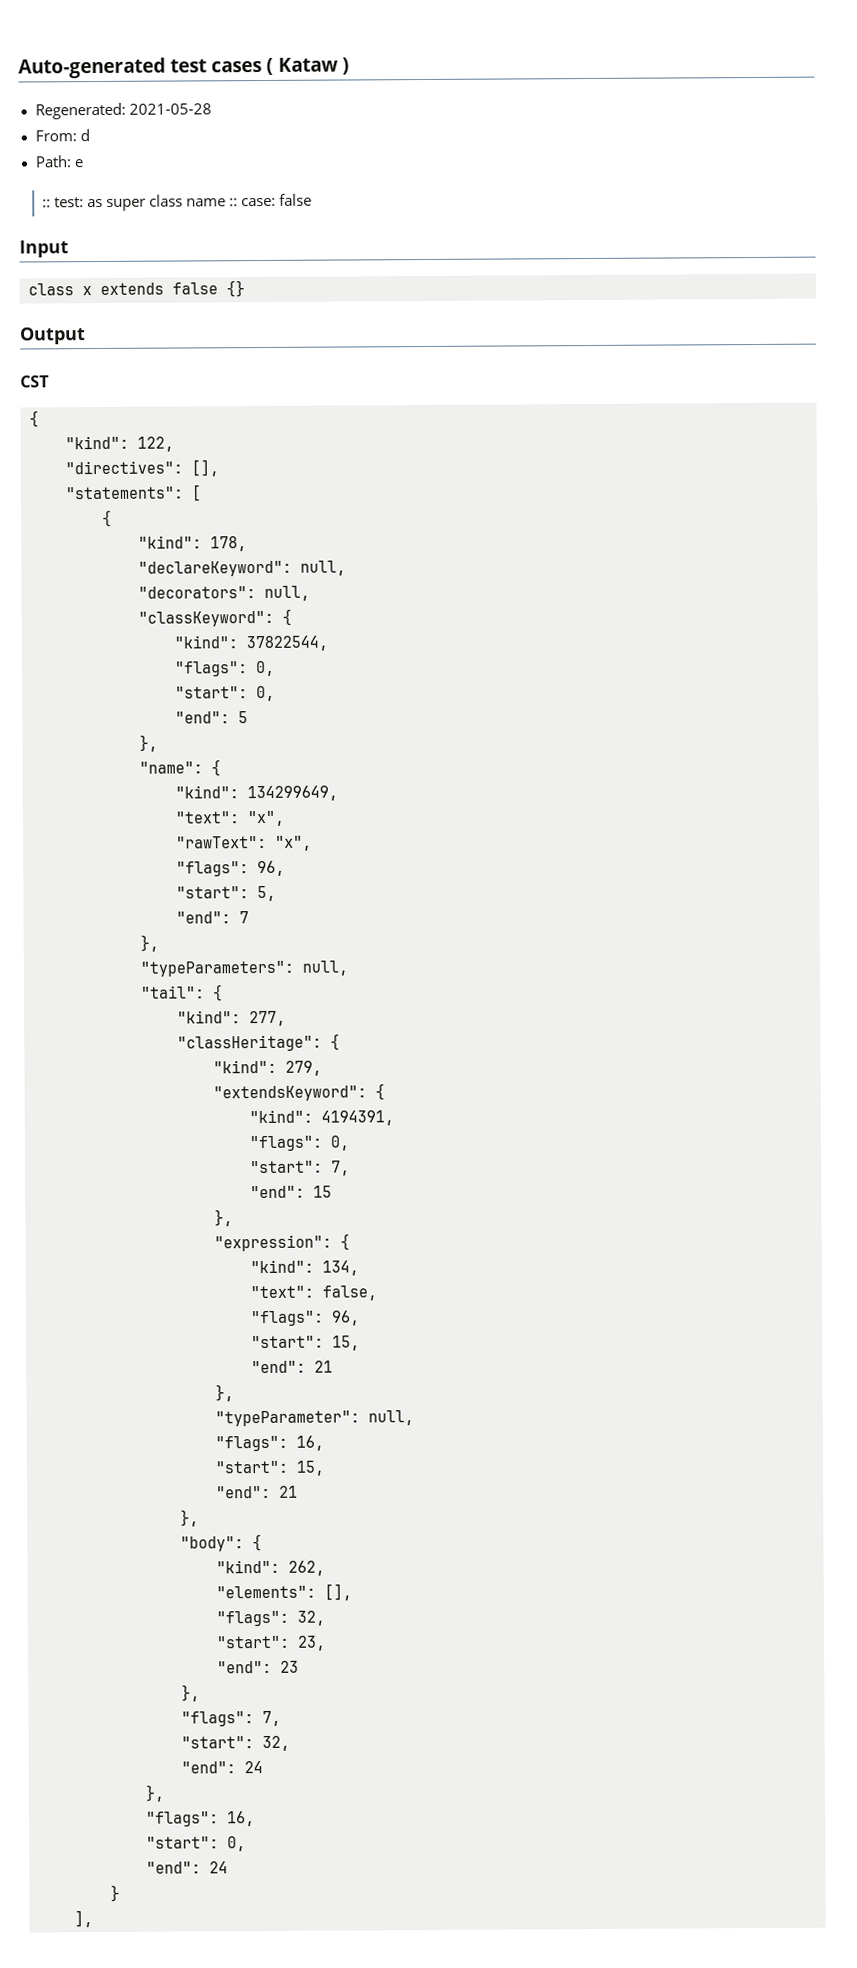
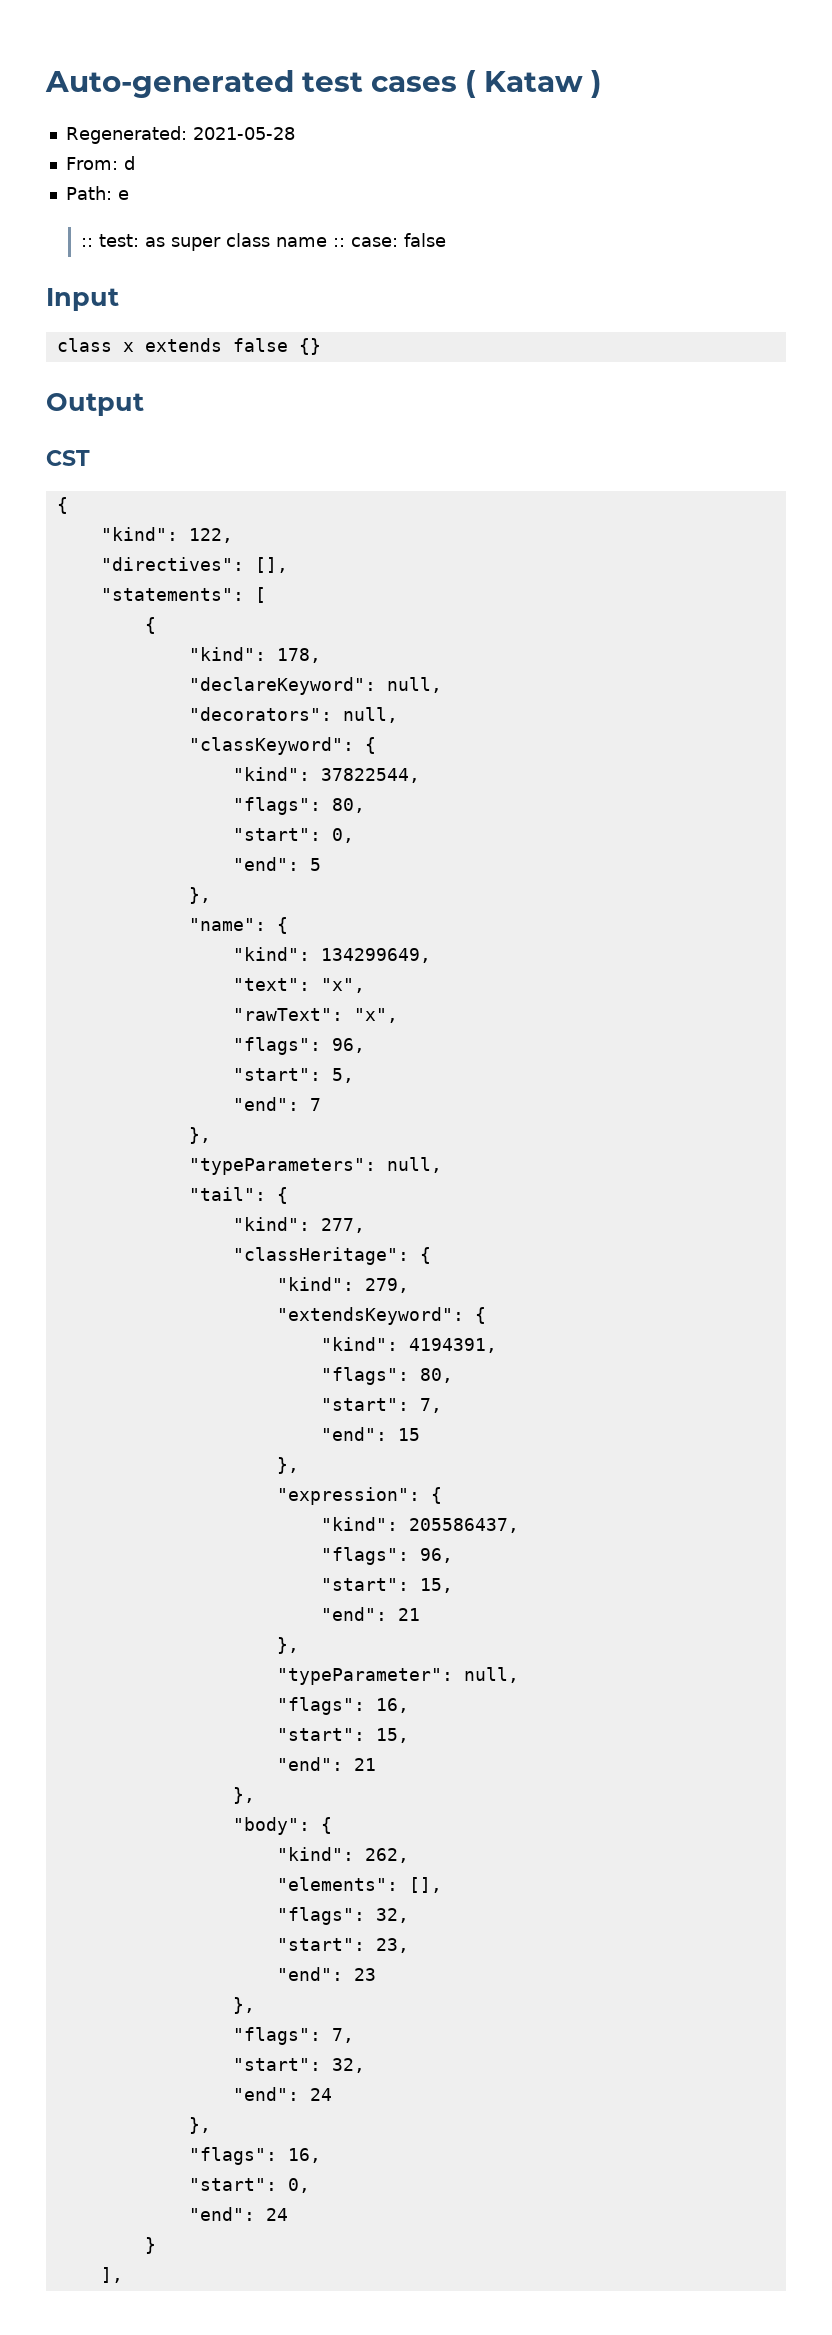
  "kind": 37822544,
- "flags": 0,
+ "flags": 80,
  "kind": 4194391,
- "flags": 0,
+ "flags": 80,
- "kind": 134,
- "text": false,
+ "kind": 205586437,

